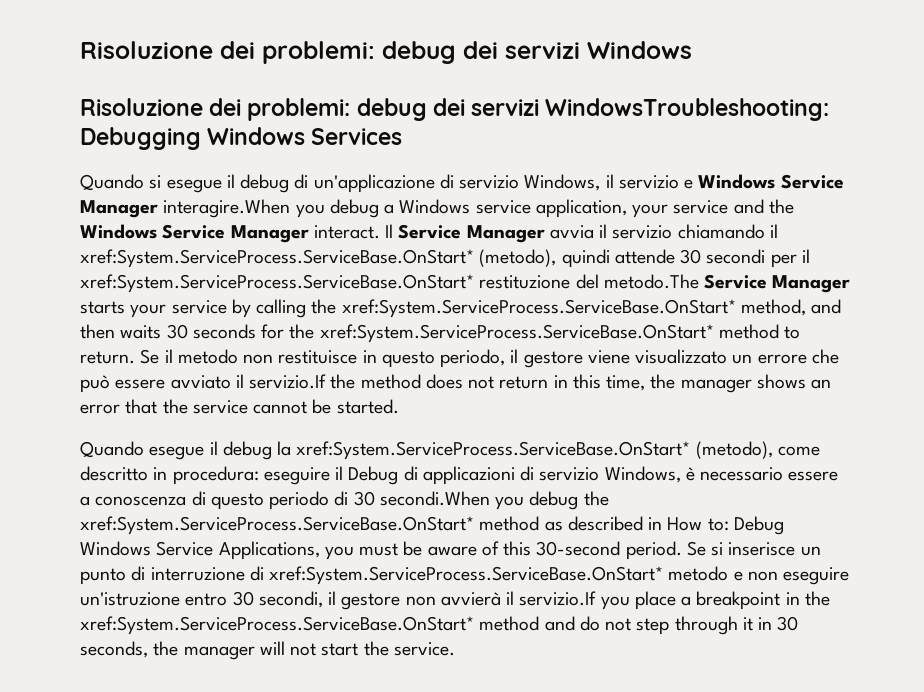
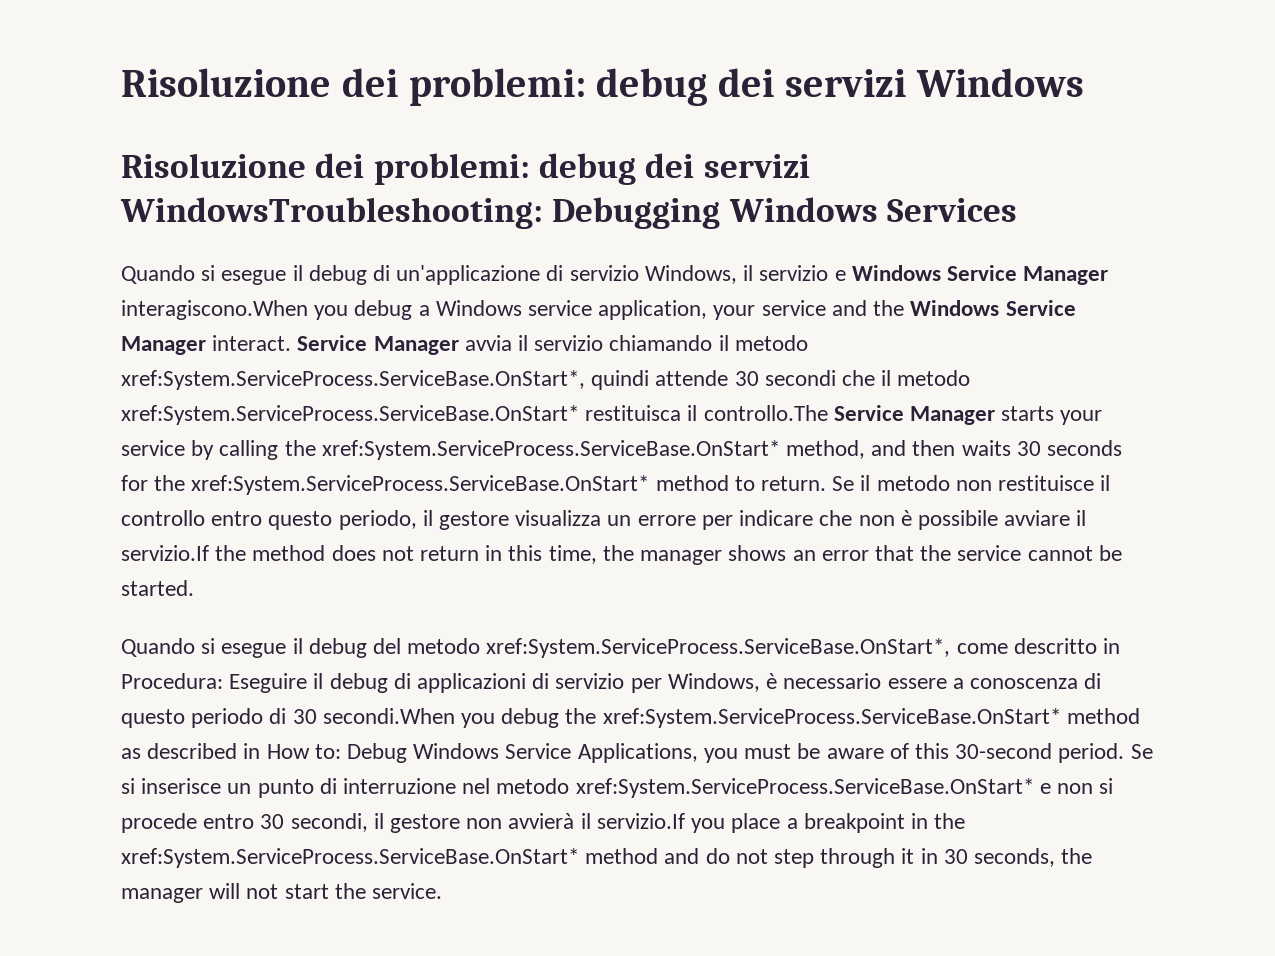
- Quando si esegue il debug di un'applicazione di servizio Windows, il servizio e Windows Service Manager interagire.When you debug a Windows service application, your service and the Windows Service Manager interact.
+ Quando si esegue il debug di un'applicazione di servizio Windows, il servizio e Windows Service Manager interagiscono.When you debug a Windows service application, your service and the Windows Service Manager interact.
- Il Service Manager avvia il servizio chiamando il xref:System.ServiceProcess.ServiceBase.OnStart* (metodo), quindi attende 30 secondi per il xref:System.ServiceProcess.ServiceBase.OnStart* restituzione del metodo.The Service Manager starts your service by calling the xref:System.ServiceProcess.ServiceBase.OnStart* method, and then waits 30 seconds for the xref:System.ServiceProcess.ServiceBase.OnStart* method to return.
+ Service Manager avvia il servizio chiamando il metodo xref:System.ServiceProcess.ServiceBase.OnStart*, quindi attende 30 secondi che il metodo xref:System.ServiceProcess.ServiceBase.OnStart* restituisca il controllo.The Service Manager starts your service by calling the xref:System.ServiceProcess.ServiceBase.OnStart* method, and then waits 30 seconds for the xref:System.ServiceProcess.ServiceBase.OnStart* method to return.
- Se il metodo non restituisce in questo periodo, il gestore viene visualizzato un errore che può essere avviato il servizio.If the method does not return in this time, the manager shows an error that the service cannot be started.
+ Se il metodo non restituisce il controllo entro questo periodo, il gestore visualizza un errore per indicare che non è possibile avviare il servizio.If the method does not return in this time, the manager shows an error that the service cannot be started.
- Quando esegue il debug la xref:System.ServiceProcess.ServiceBase.OnStart* (metodo), come descritto in procedura: eseguire il Debug di applicazioni di servizio Windows, è necessario essere a conoscenza di questo periodo di 30 secondi.When you debug the xref:System.ServiceProcess.ServiceBase.OnStart* method as described in How to: Debug Windows Service Applications, you must be aware of this 30-second period.
+ Quando si esegue il debug del metodo xref:System.ServiceProcess.ServiceBase.OnStart*, come descritto in Procedura: Eseguire il debug di applicazioni di servizio per Windows, è necessario essere a conoscenza di questo periodo di 30 secondi.When you debug the xref:System.ServiceProcess.ServiceBase.OnStart* method as described in How to: Debug Windows Service Applications, you must be aware of this 30-second period.
- Se si inserisce un punto di interruzione di xref:System.ServiceProcess.ServiceBase.OnStart* metodo e non eseguire un'istruzione entro 30 secondi, il gestore non avvierà il servizio.If you place a breakpoint in the xref:System.ServiceProcess.ServiceBase.OnStart* method and do not step through it in 30 seconds, the manager will not start the service.
+ Se si inserisce un punto di interruzione nel metodo xref:System.ServiceProcess.ServiceBase.OnStart* e non si procede entro 30 secondi, il gestore non avvierà il servizio.If you place a breakpoint in the xref:System.ServiceProcess.ServiceBase.OnStart* method and do not step through it in 30 seconds, the manager will not start the service.

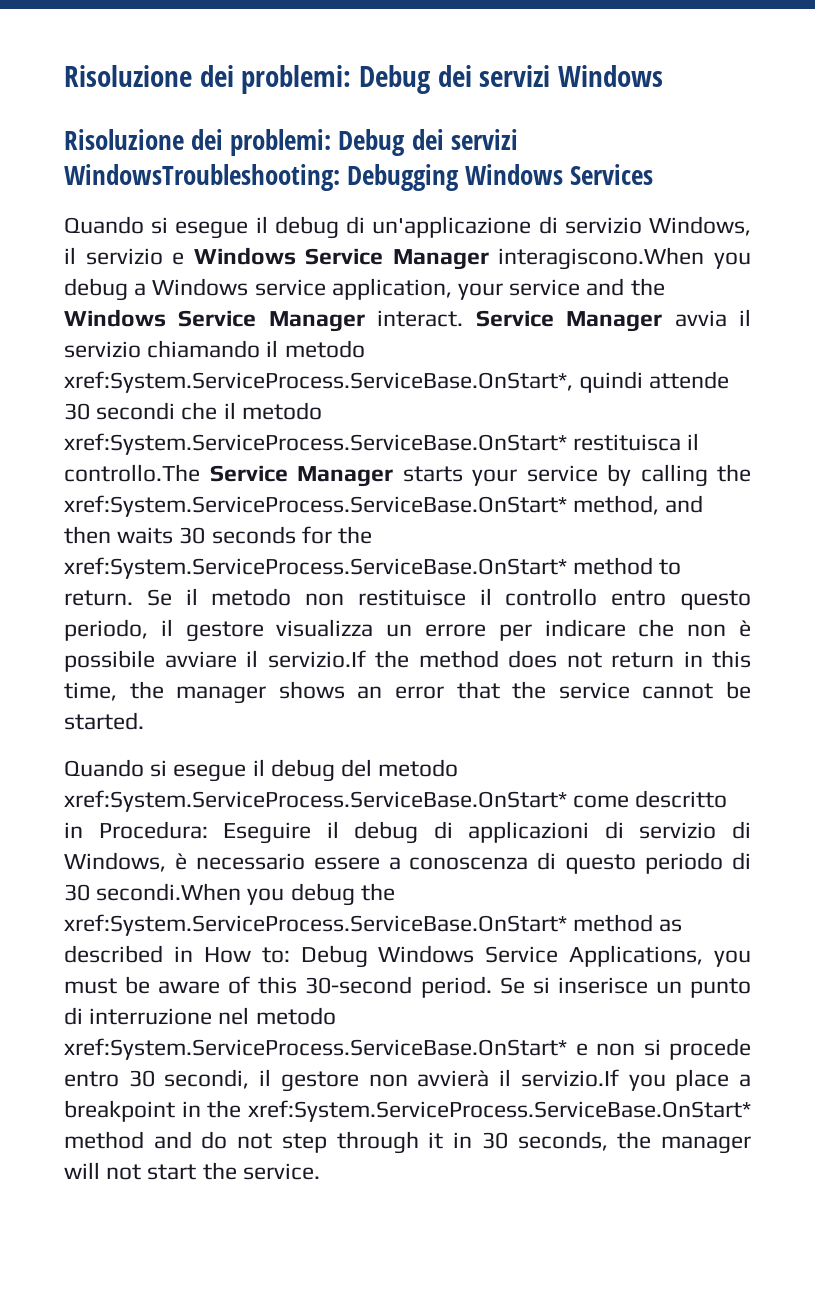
- Risoluzione dei problemi: debug dei servizi Windows
+ Risoluzione dei problemi: Debug dei servizi Windows
- Risoluzione dei problemi: debug dei servizi WindowsTroubleshooting: Debugging Windows Services
+ Risoluzione dei problemi: Debug dei servizi WindowsTroubleshooting: Debugging Windows Services
- Quando si esegue il debug del metodo xref:System.ServiceProcess.ServiceBase.OnStart*, come descritto in Procedura: Eseguire il debug di applicazioni di servizio per Windows, è necessario essere a conoscenza di questo periodo di 30 secondi.When you debug the xref:System.ServiceProcess.ServiceBase.OnStart* method as described in How to: Debug Windows Service Applications, you must be aware of this 30-second period.
+ Quando si esegue il debug del metodo xref:System.ServiceProcess.ServiceBase.OnStart* come descritto in Procedura: Eseguire il debug di applicazioni di servizio di Windows, è necessario essere a conoscenza di questo periodo di 30 secondi.When you debug the xref:System.ServiceProcess.ServiceBase.OnStart* method as described in How to: Debug Windows Service Applications, you must be aware of this 30-second period.

